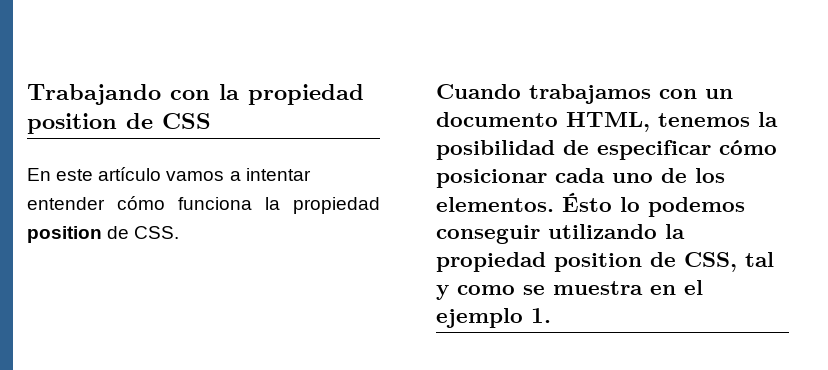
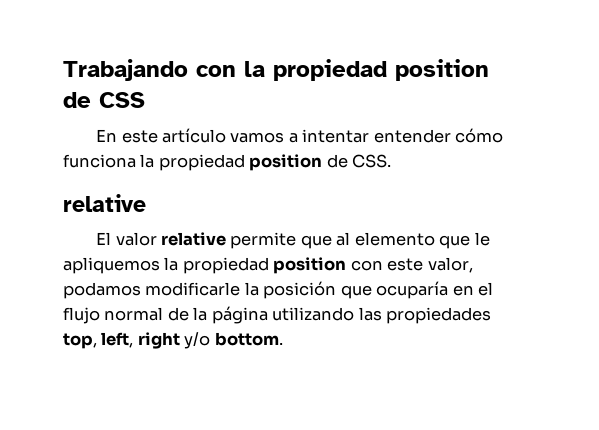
  En este artículo vamos a intentar entender cómo funciona la propiedad position de CSS.
- Cuando trabajamos con un documento HTML, tenemos la posibilidad de especificar cómo posicionar cada uno de los elementos. Ésto lo podemos conseguir utilizando la propiedad position de CSS, tal y como se muestra en el ejemplo 1.
+ relative
+ El valor relative permite que al elemento que le apliquemos la propiedad position con este valor, podamos modificarle la posición que ocuparía en el flujo normal de la página utilizando las propiedades top, left, right y/o bottom.

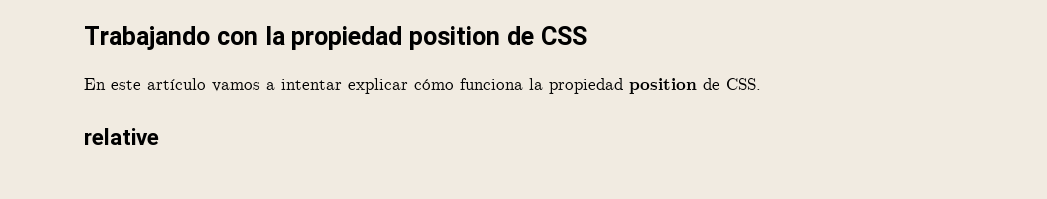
- En este artículo vamos a intentar entender cómo funciona la propiedad position de CSS.
+ En este artículo vamos a intentar explicar cómo funciona la propiedad position de CSS.
- El valor relative permite que al elemento que le apliquemos la propiedad position con este valor, podamos modificarle la posición que ocuparía en el flujo normal de la página utilizando las propiedades top, left, right y/o bottom.

